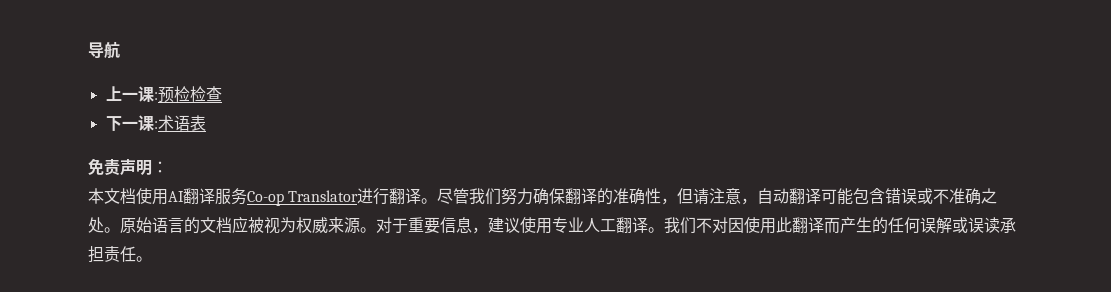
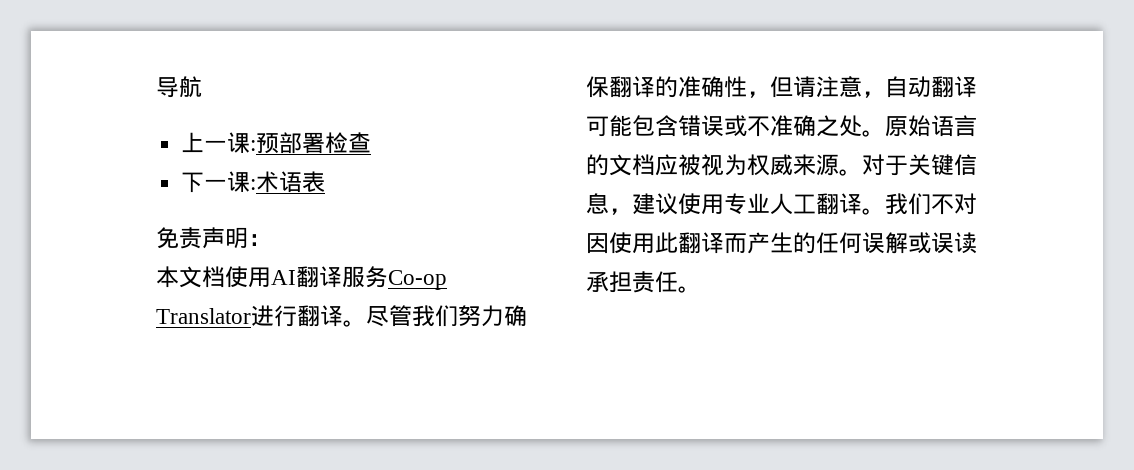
- 上一课:预检检查
+ 上一课:预部署检查
- 对于重要信息，建议使用专业人工翻译。
+ 对于关键信息，建议使用专业人工翻译。

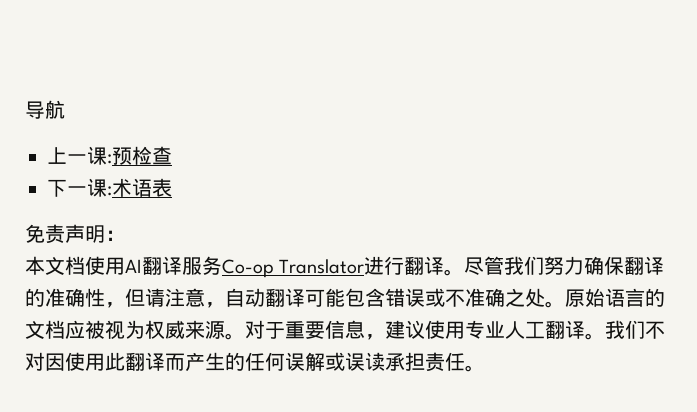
- 上一课:预部署检查
+ 上一课:预检查
- 对于关键信息，建议使用专业人工翻译。
+ 对于重要信息，建议使用专业人工翻译。

